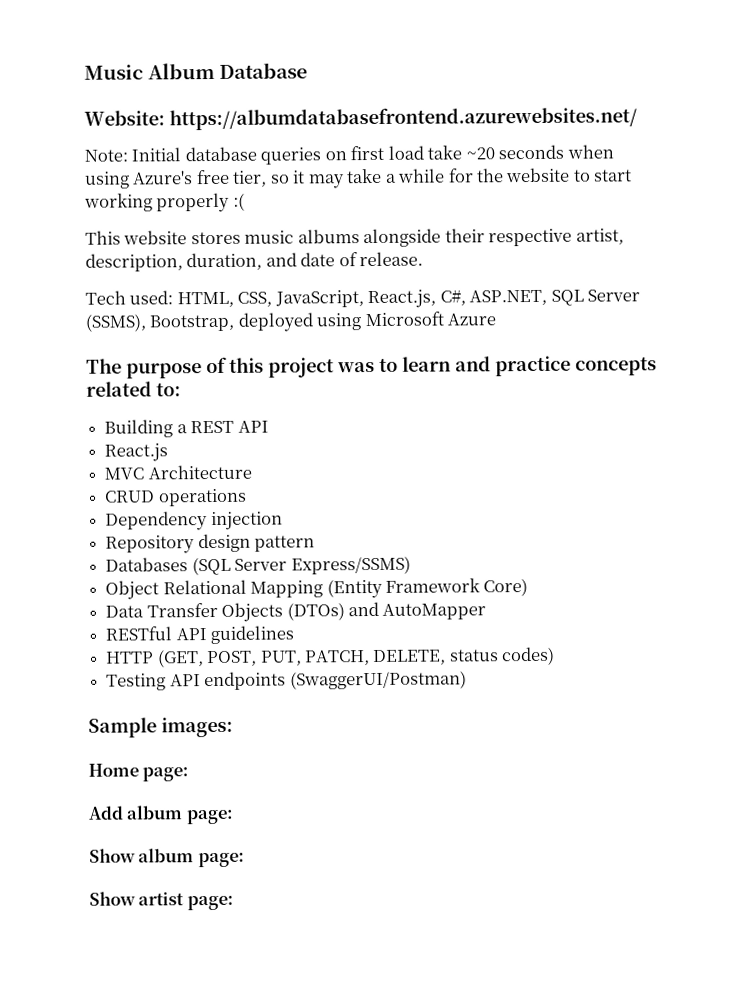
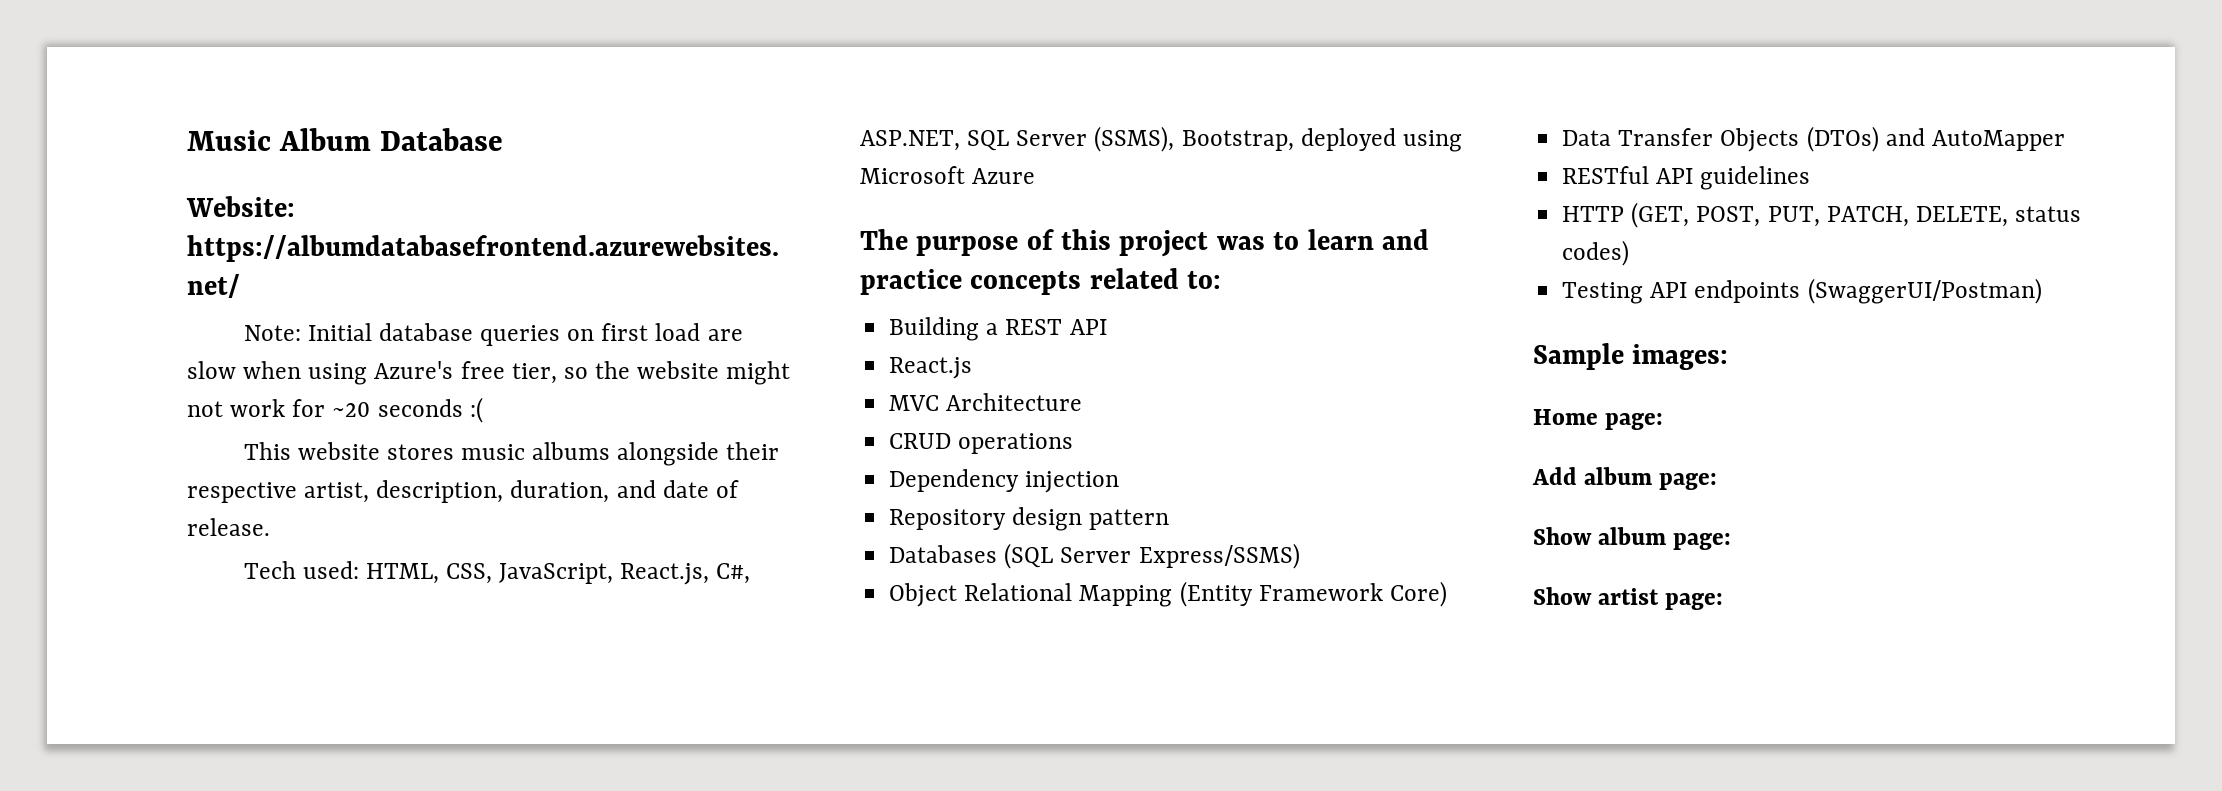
- Note: Initial database queries on first load take ~20 seconds when using Azure's free tier, so it may take a while for the website to start working properly :(
+ Note: Initial database queries on first load are slow when using Azure's free tier, so the website might not work for ~20 seconds :(

